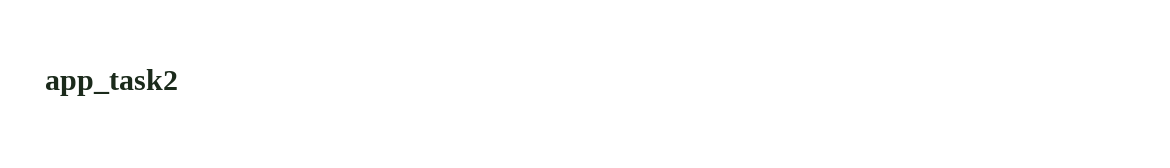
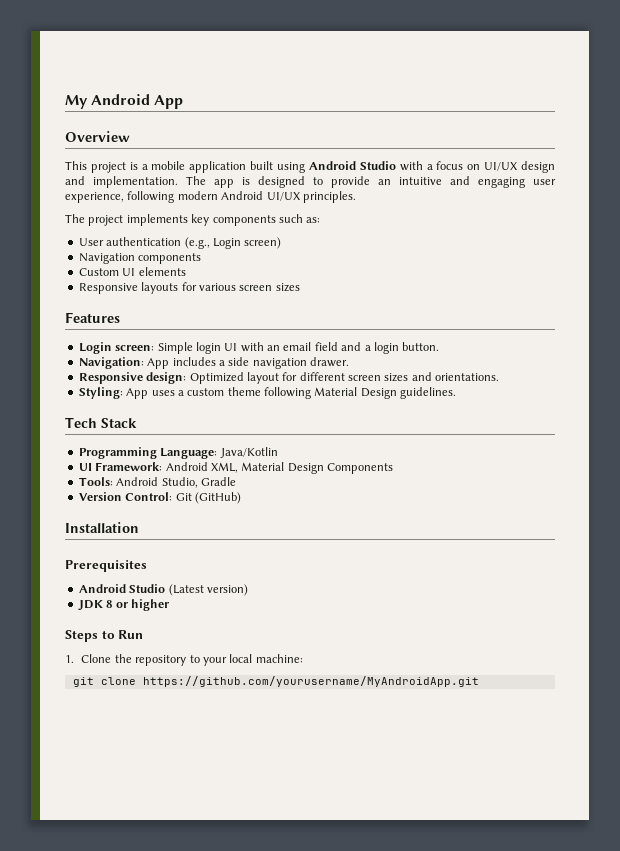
- app_task2
+ My Android App
+ Overview
+ This project is a mobile application built using Android Studio with a focus on UI/UX design and implementation. The app is designed to provide an intuitive and engaging user experience, following modern Android UI/UX principles.
+ The project implements key components such as:
+ User authentication (e.g., Login screen)
+ Navigation components
+ Custom UI elements
+ Responsive layouts for various screen sizes
+ Features
+ Login screen: Simple login UI with an email field and a login button.
+ Navigation: App includes a side navigation drawer.
+ Responsive design: Optimized layout for different screen sizes and orientations.
+ Styling: App uses a custom theme following Material Design guidelines.
+ Tech Stack
+ Programming Language: Java/Kotlin
+ UI Framework: Android XML, Material Design Components
+ Tools: Android Studio, Gradle
+ Version Control: Git (GitHub)
+ Installation
+ Prerequisites
+ Android Studio (Latest version)
+ JDK 8 or higher
+ Steps to Run
+ 1. Clone the repository to your local machine:
+ git clone https://github.com/yourusername/MyAndroidApp.git

